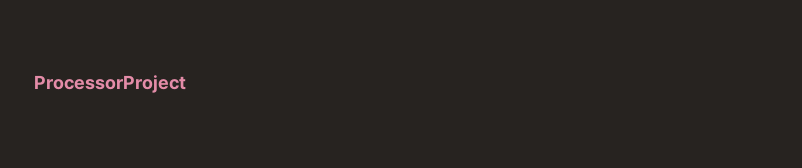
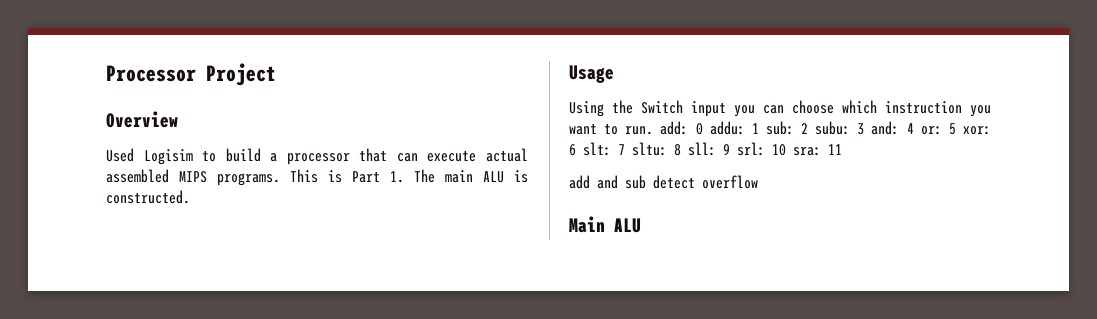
- ProcessorProject
+ Processor Project
+ Overview
+ Used Logisim to build a processor that can execute actual assembled MIPS programs. This is Part 1. The main ALU is constructed.
+ Usage
+ Using the Switch input you can choose which instruction you want to run. add: 0 addu: 1 sub: 2 subu: 3 and: 4 or: 5 xor: 6 slt: 7 sltu: 8 sll: 9 srl: 10 sra: 11
+ add and sub detect overflow
+ Main ALU

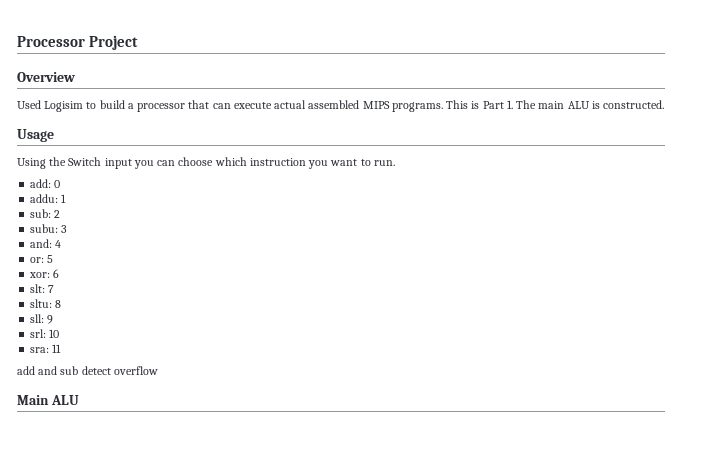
- Using the Switch input you can choose which instruction you want to run. add: 0 addu: 1 sub: 2 subu: 3 and: 4 or: 5 xor: 6 slt: 7 sltu: 8 sll: 9 srl: 10 sra: 11
+ Using the Switch input you can choose which instruction you want to run.
+ add: 0
+ addu: 1
+ sub: 2
+ subu: 3
+ and: 4
+ or: 5
+ xor: 6
+ slt: 7
+ sltu: 8
+ sll: 9
+ srl: 10
+ sra: 11

